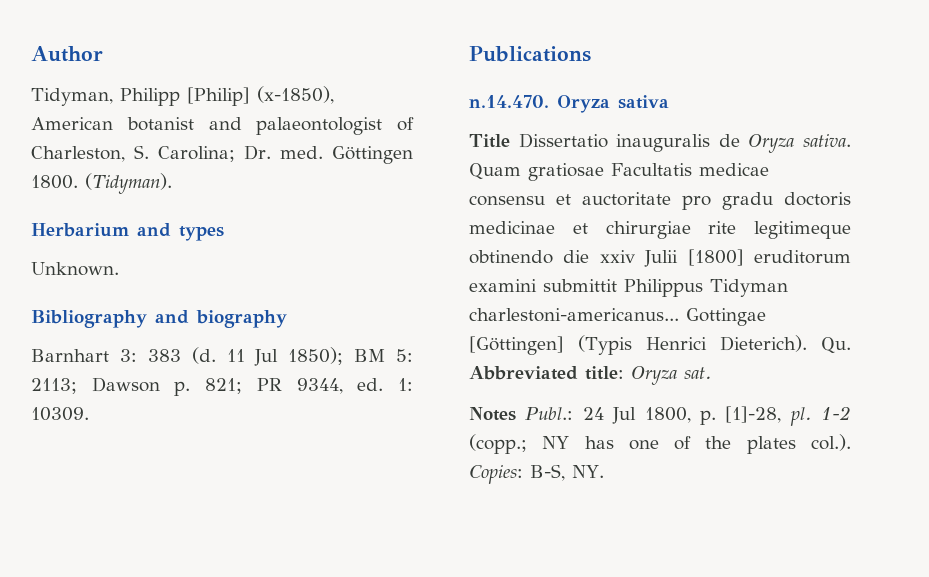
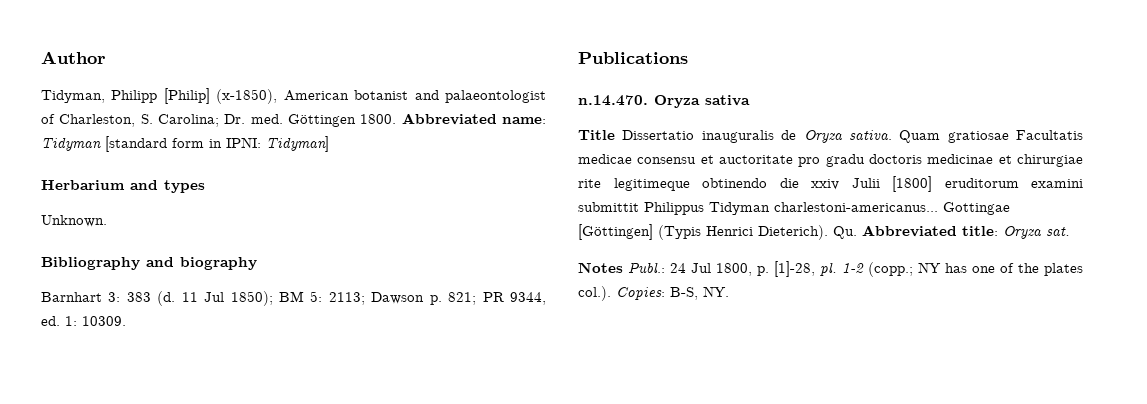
- (Tidyman).
+ Abbreviated name: Tidyman [standard form in IPNI: Tidyman]

